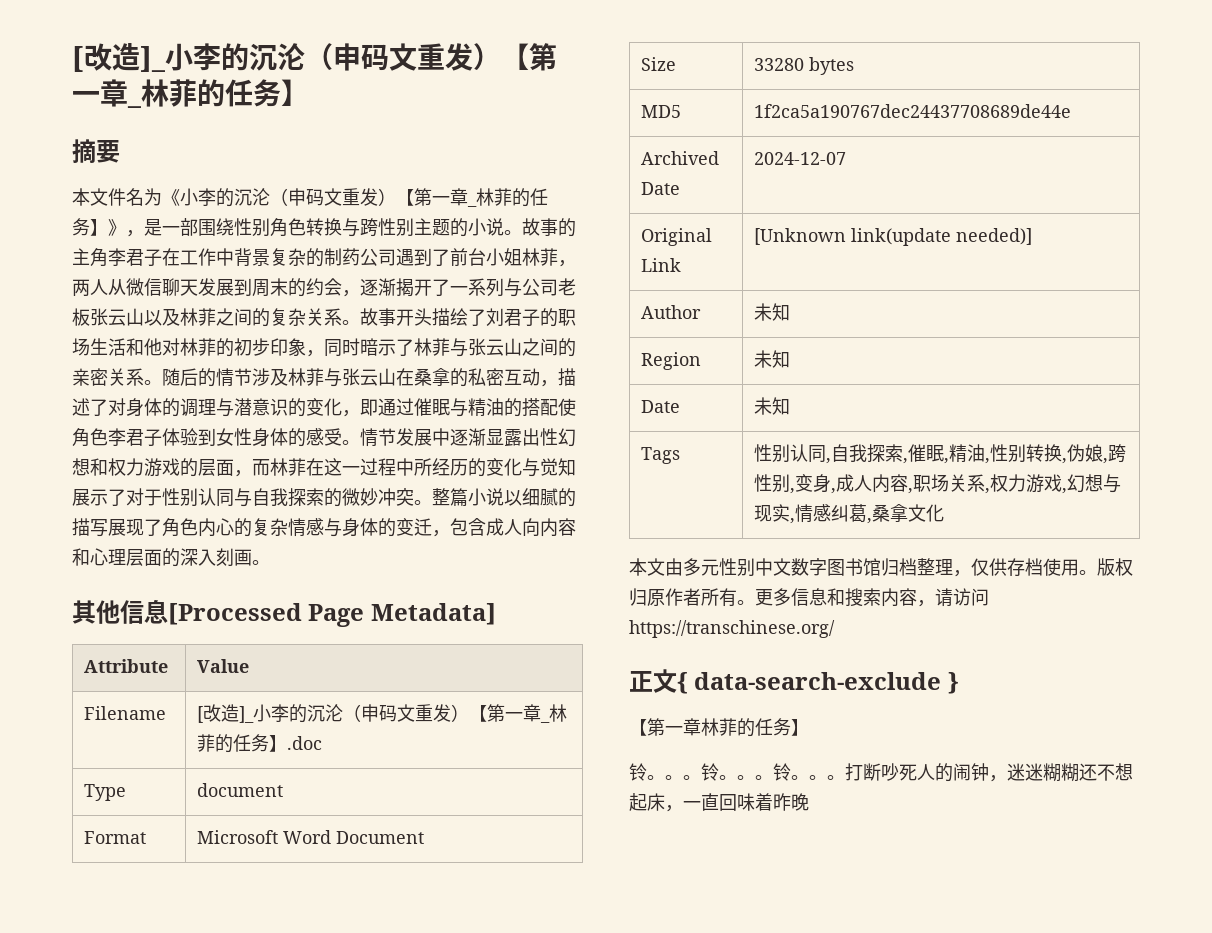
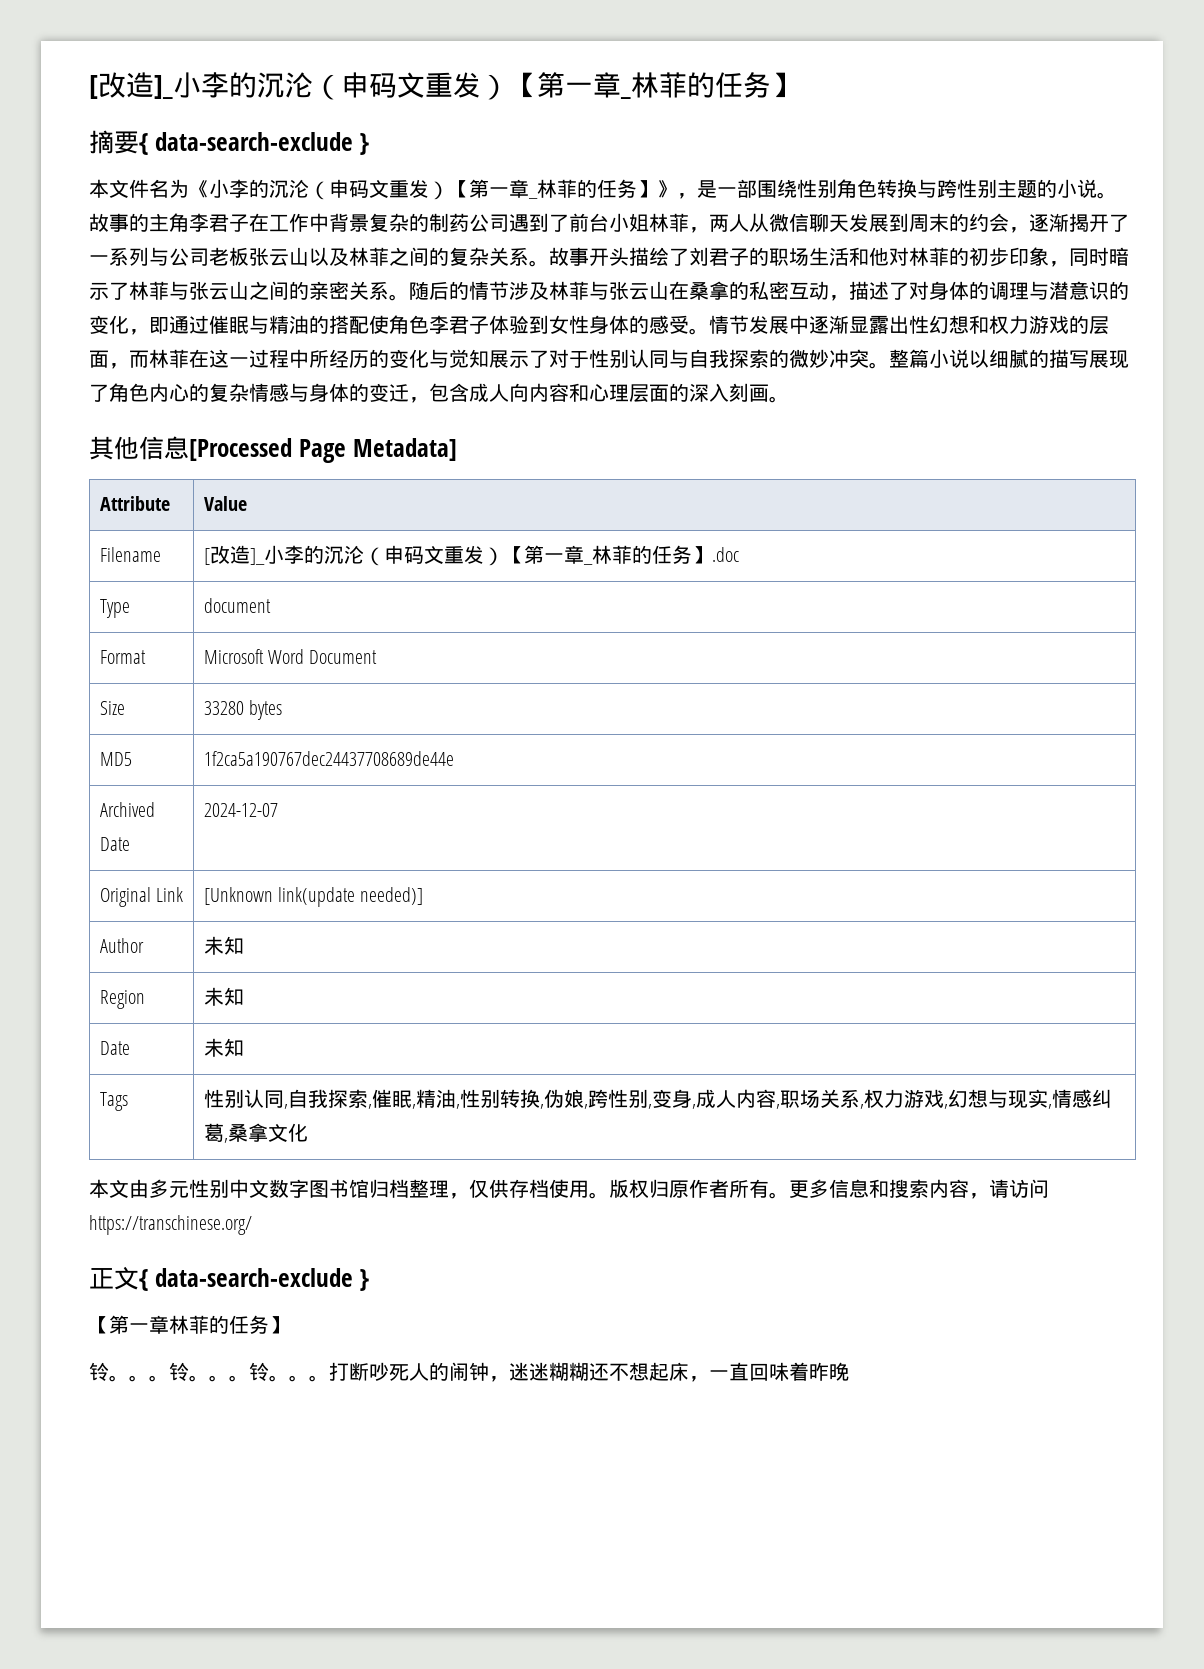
- 摘要
+ 摘要{ data-search-exclude }

